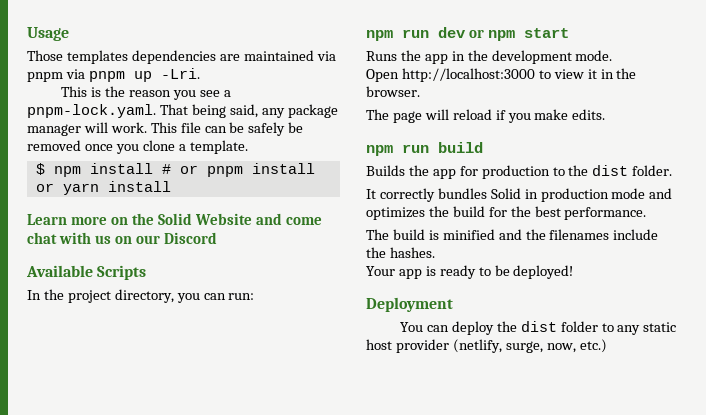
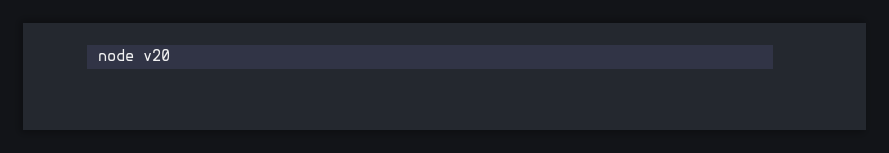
- Usage
- Those templates dependencies are maintained via pnpm via pnpm up -Lri.
- This is the reason you see a pnpm-lock.yaml. That being said, any package manager will work. This file can be safely be removed once you clone a template.
- $ npm install # or pnpm install or yarn install
- Learn more on the Solid Website and come chat with us on our Discord
- Available Scripts
- In the project directory, you can run:
- npm run dev or npm start
- Runs the app in the development mode.
- Open http://localhost:3000 to view it in the browser.
- The page will reload if you make edits.
- npm run build
- Builds the app for production to the dist folder.
- It correctly bundles Solid in production mode and optimizes the build for the best performance.
- The build is minified and the filenames include the hashes.
- Your app is ready to be deployed!
- Deployment
- You can deploy the dist folder to any static host provider (netlify, surge, now, etc.)
+ node v20

